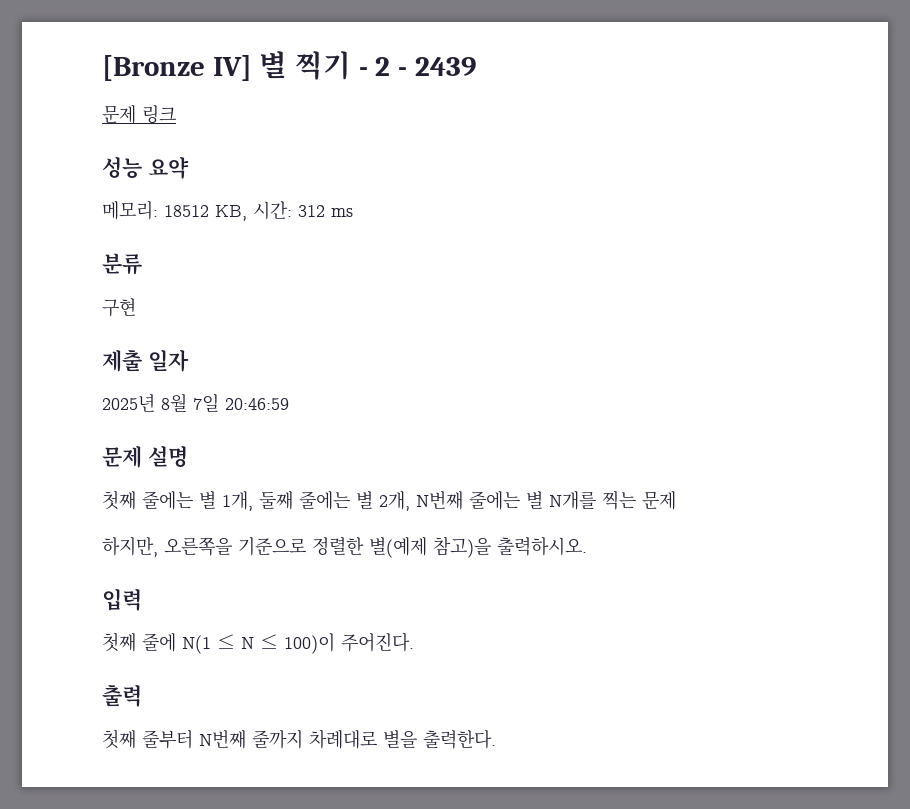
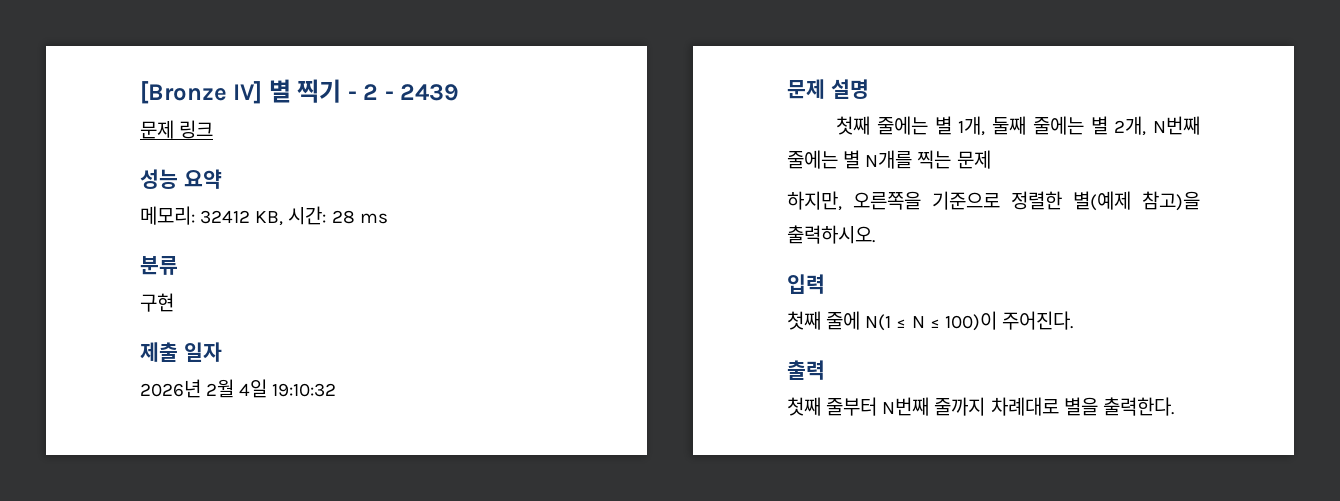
- 메모리: 18512 KB, 시간: 312 ms
+ 메모리: 32412 KB, 시간: 28 ms
- 2025년 8월 7일 20:46:59
+ 2026년 2월 4일 19:10:32

